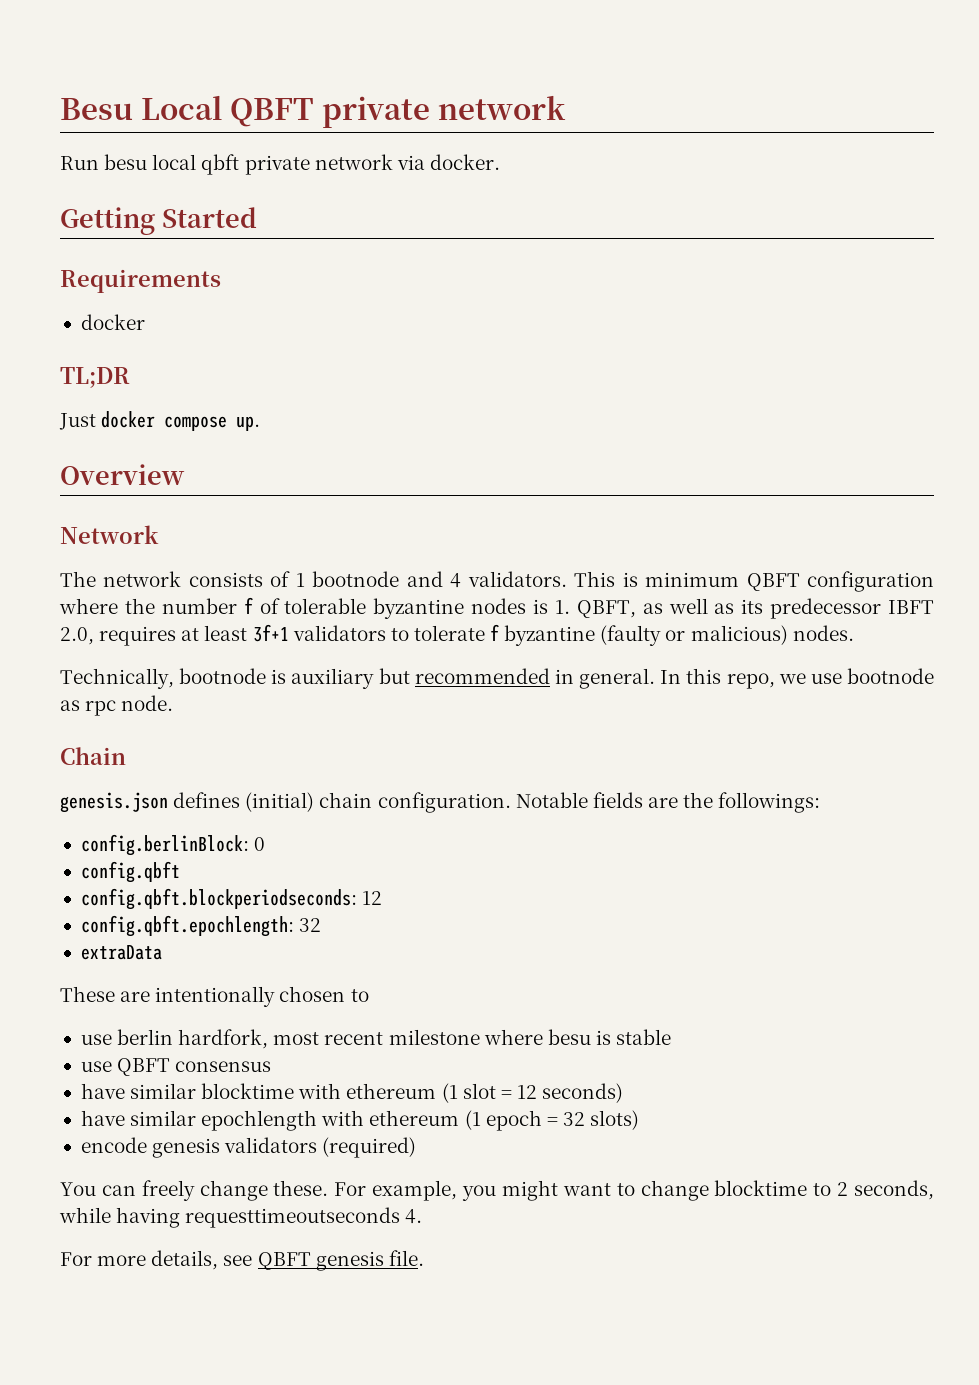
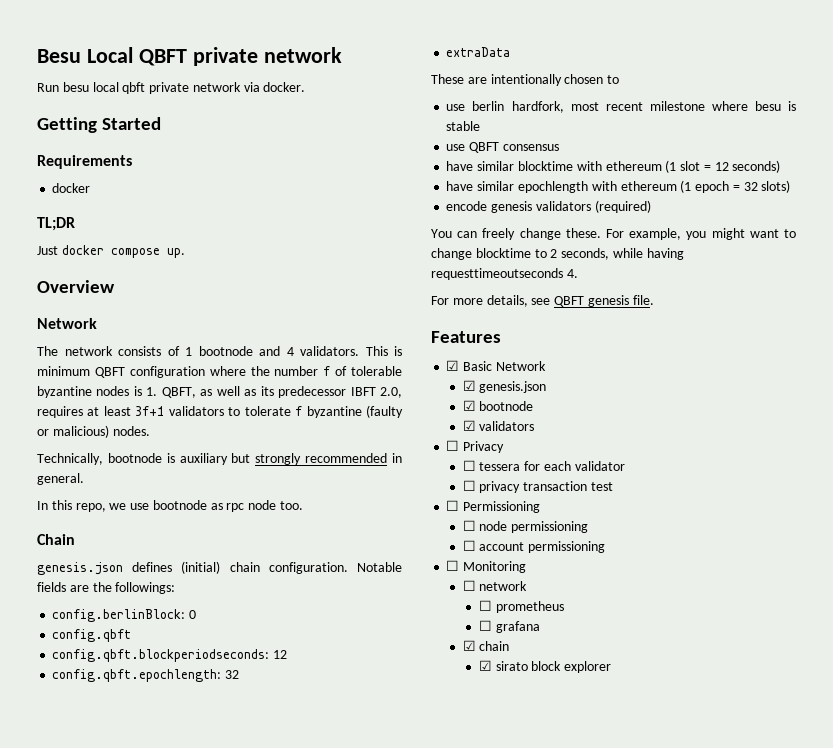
- Technically, bootnode is auxiliary but recommended in general. In this repo, we use bootnode as rpc node.
+ Technically, bootnode is auxiliary but strongly recommended in general.
+ In this repo, we use bootnode as rpc node too.
+ Features
+ ☑ Basic Network
+ ☑ genesis.json
+ ☑ bootnode
+ ☑ validators
+ ☐ Privacy
+ ☐ tessera for each validator
+ ☐ privacy transaction test
+ ☐ Permissioning
+ ☐ node permissioning
+ ☐ account permissioning
+ ☐ Monitoring
+ ☐ network
+ ☐ prometheus
+ ☐ grafana
+ ☑ chain
+ ☑ sirato block explorer

